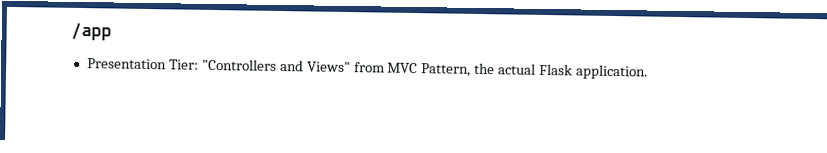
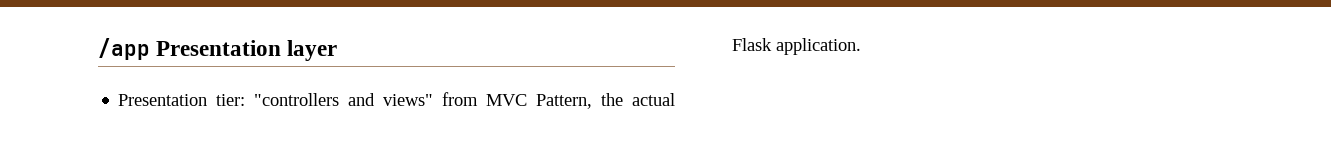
- /app
- Presentation Tier: "Controllers and Views" from MVC Pattern, the actual Flask application.
+ /app Presentation layer
+ Presentation tier: "controllers and views" from MVC Pattern, the actual Flask application.

